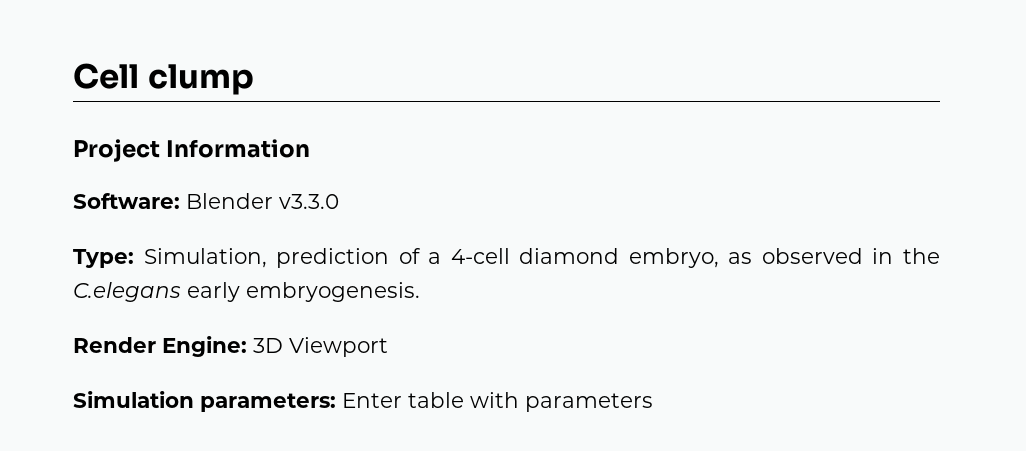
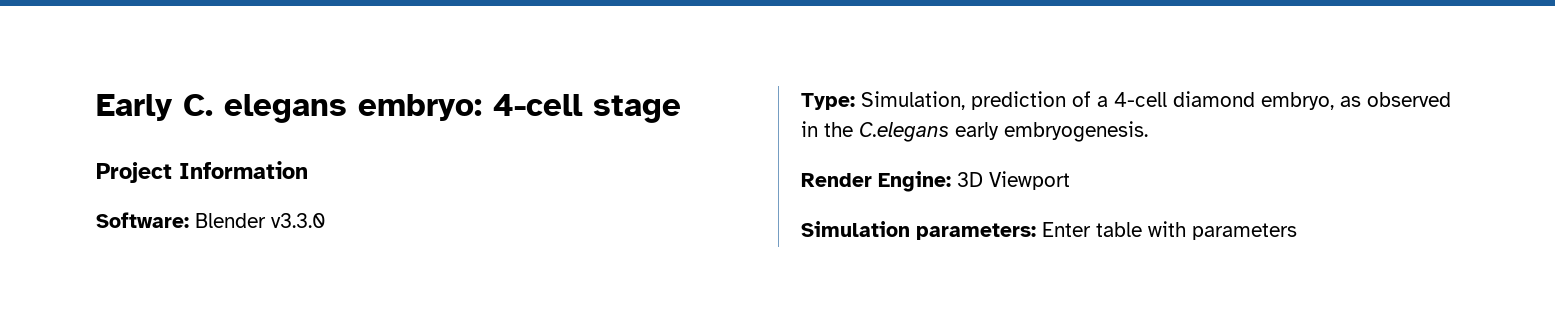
- Cell clump
+ Early C. elegans embryo: 4-cell stage

